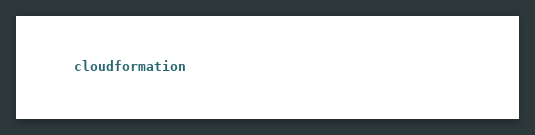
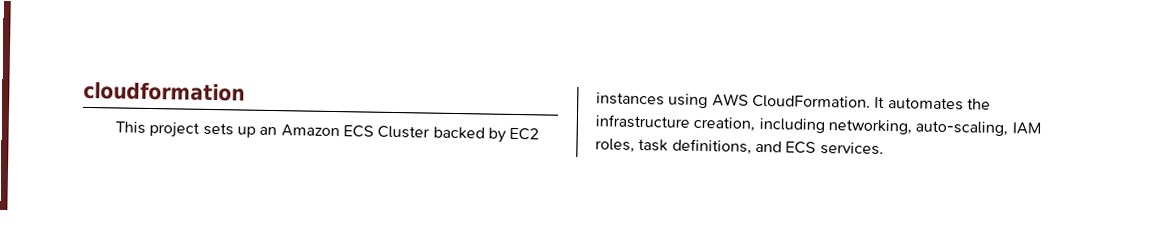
+ This project sets up an Amazon ECS Cluster backed by EC2 instances using AWS CloudFormation. It automates the infrastructure creation, including networking, auto-scaling, IAM roles, task definitions, and ECS services.

